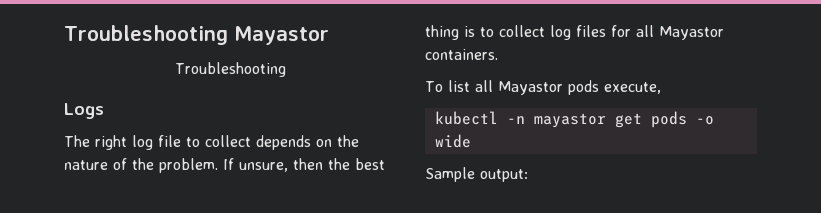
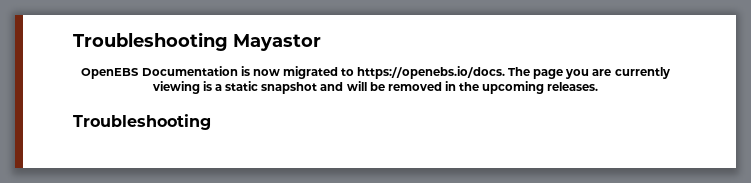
  Troubleshooting Mayastor
+ OpenEBS Documentation is now migrated to https://openebs.io/docs. The page you are currently viewing is a static snapshot and will be removed in the upcoming releases.
  Troubleshooting
- Logs
- The right log file to collect depends on the nature of the problem. If unsure, then the best thing is to collect log files for all Mayastor containers.
- To list all Mayastor pods execute,
- kubectl -n mayastor get pods -o wide
- Sample output:

